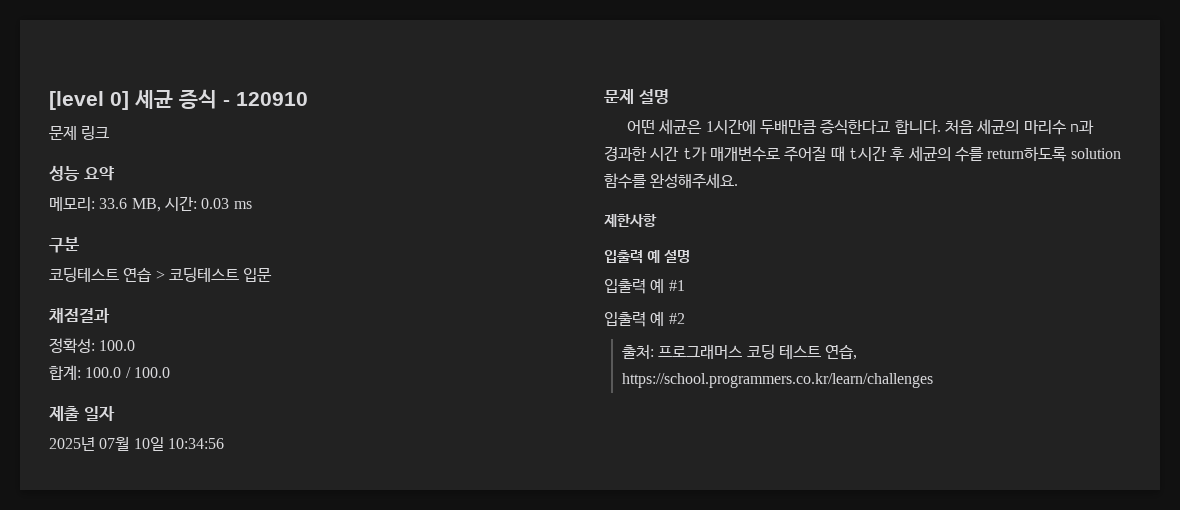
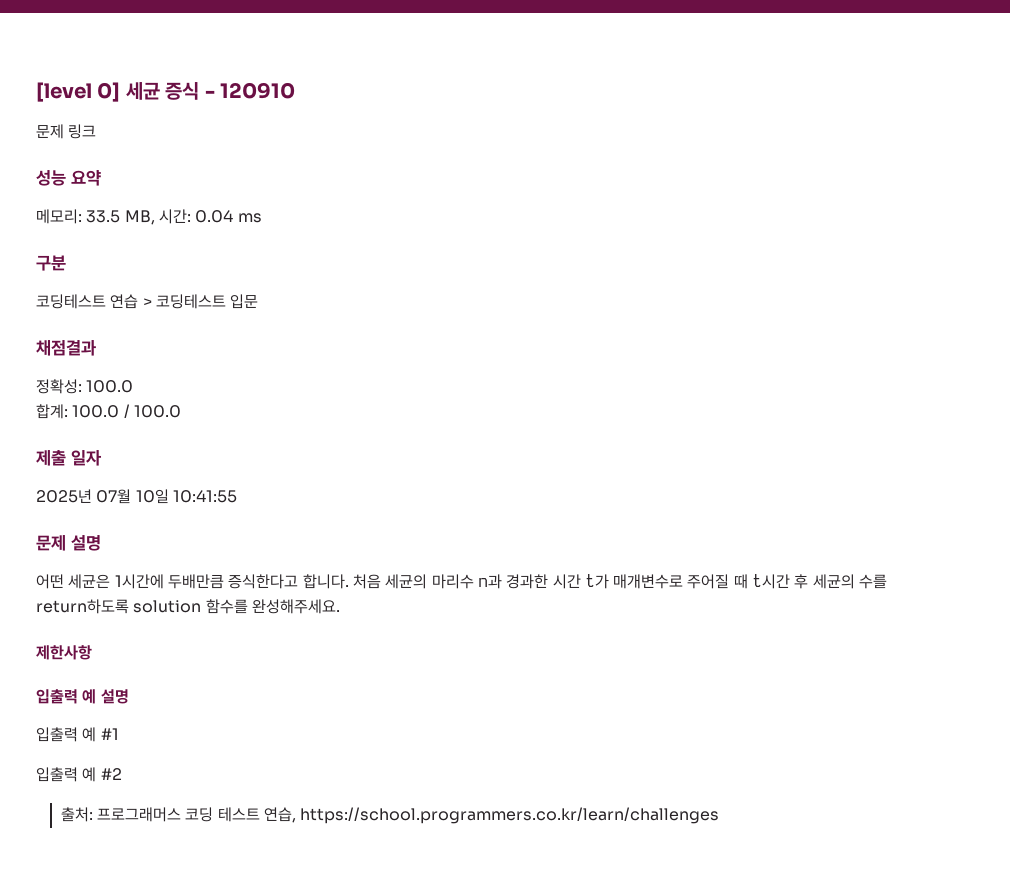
- 메모리: 33.6 MB, 시간: 0.03 ms
+ 메모리: 33.5 MB, 시간: 0.04 ms
- 2025년 07월 10일 10:34:56
+ 2025년 07월 10일 10:41:55

